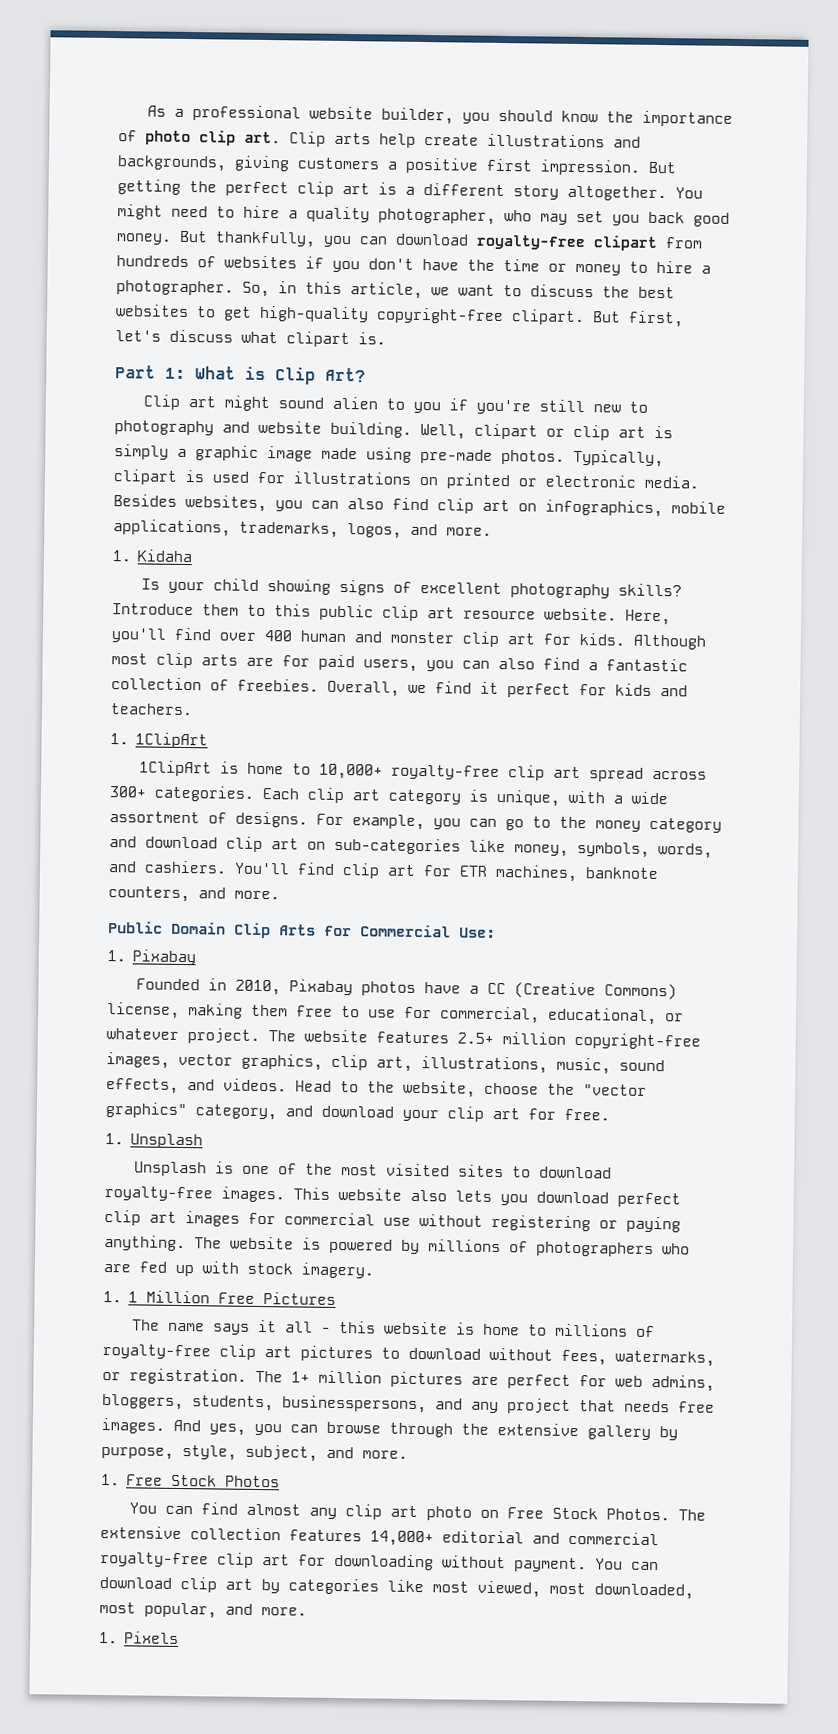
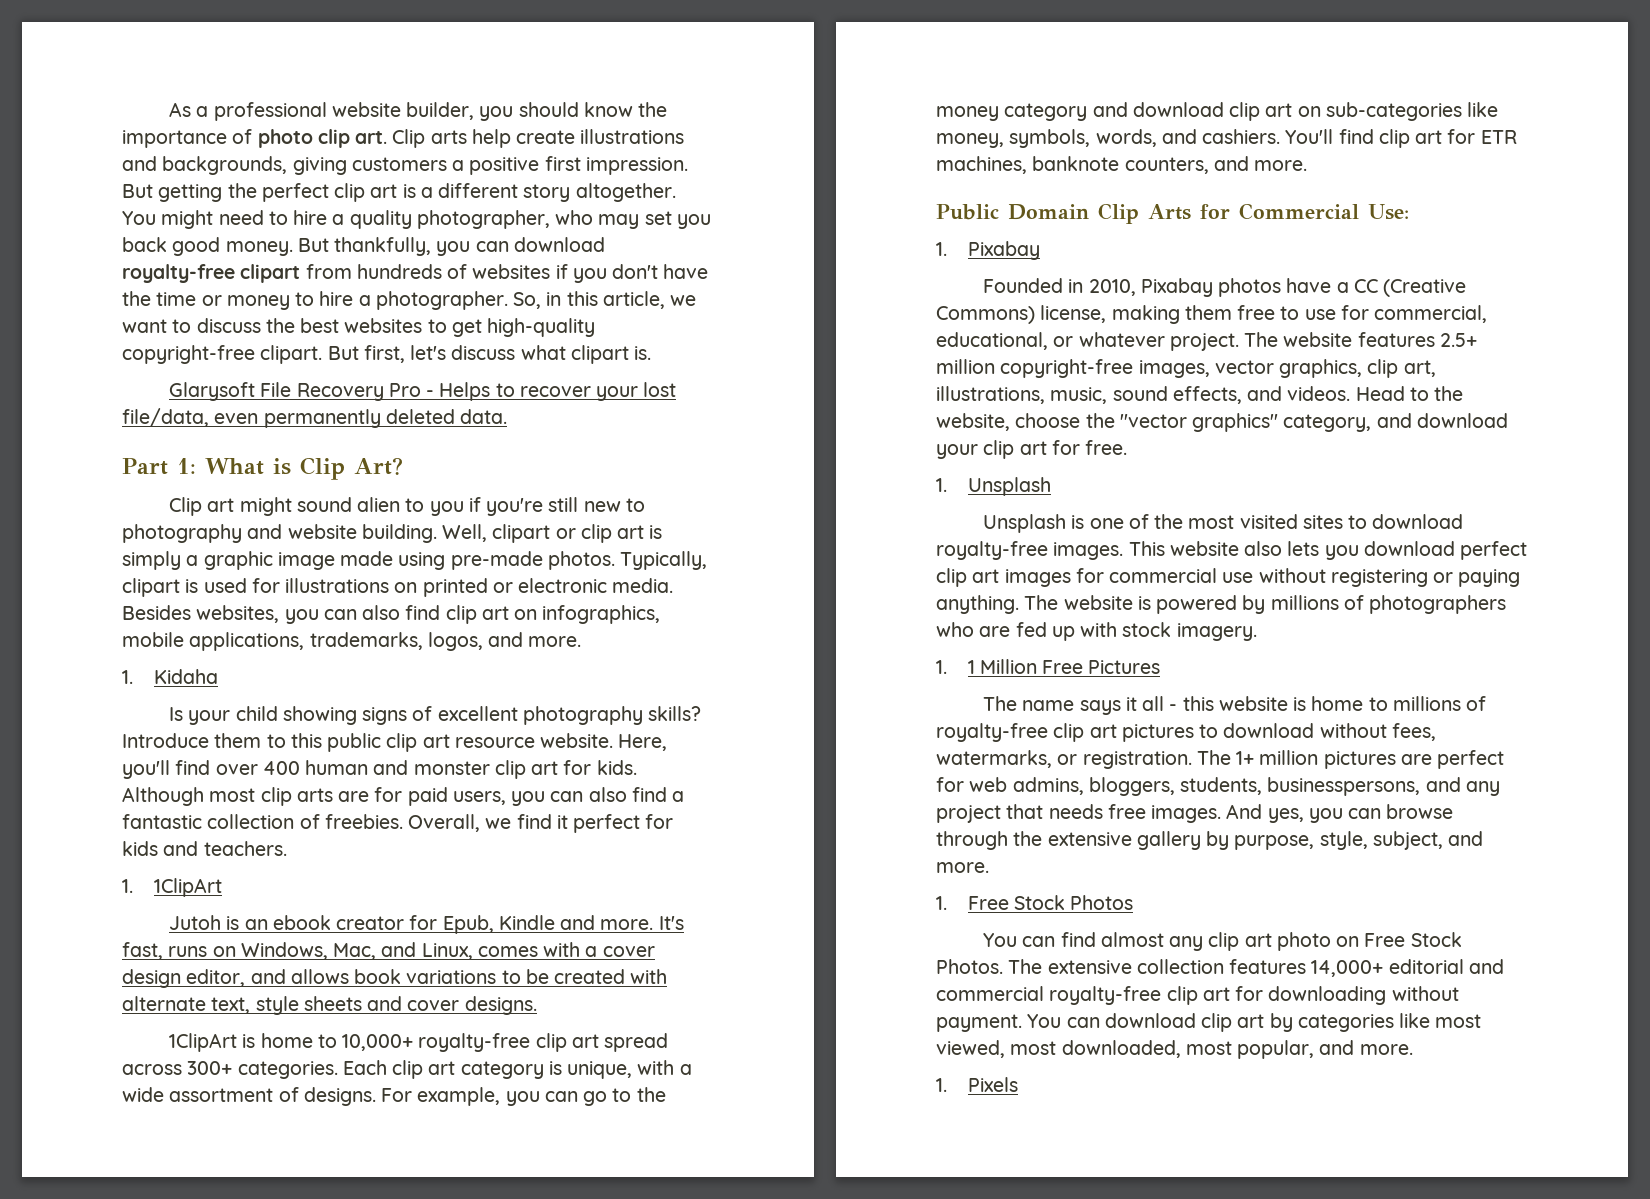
+ Glarysoft File Recovery Pro - Helps to recover your lost file/data, even permanently deleted data.
+ Jutoh is an ebook creator for Epub, Kindle and more. It's fast, runs on Windows, Mac, and Linux, comes with a cover design editor, and allows book variations to be created with alternate text, style sheets and cover designs.

